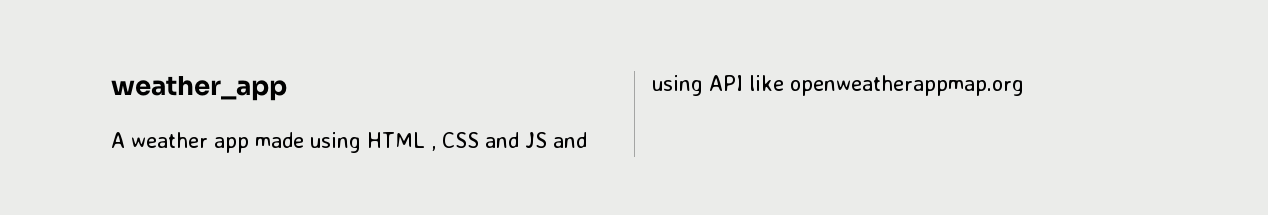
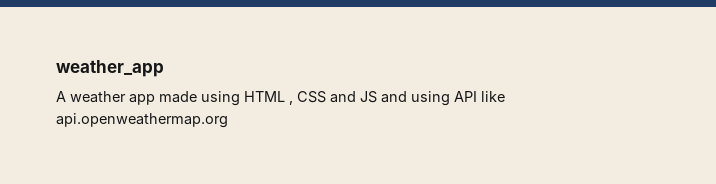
- A weather app made using HTML , CSS and JS and using API like openweatherappmap.org
+ A weather app made using HTML , CSS and JS and using API like api.openweathermap.org

